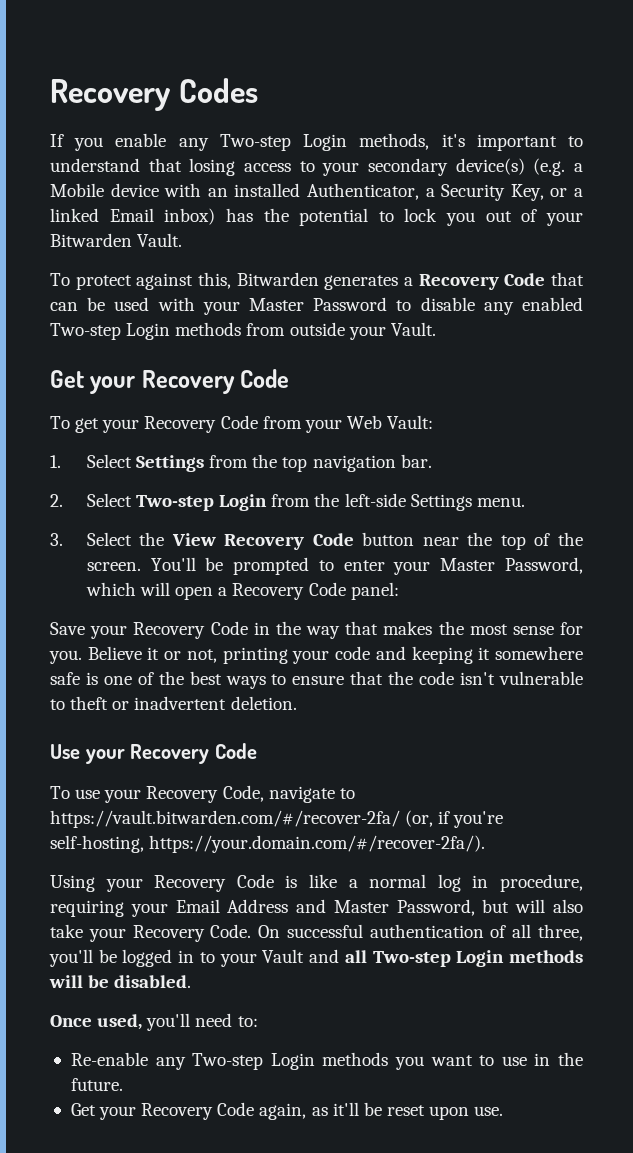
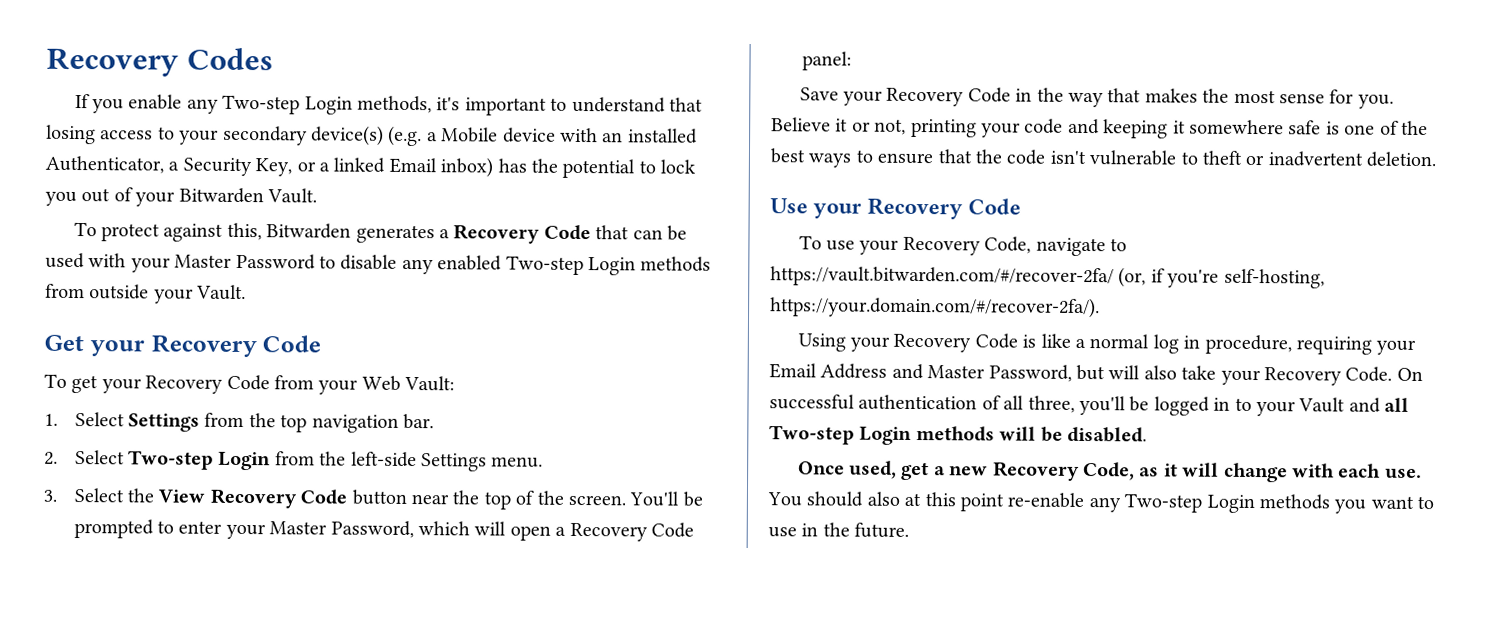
- Once used, you'll need to:
- Re-enable any Two-step Login methods you want to use in the future.
+ Once used, get a new Recovery Code, as it will change with each use. You should also at this point re-enable any Two-step Login methods you want to use in the future.
- Get your Recovery Code again, as it'll be reset upon use.

